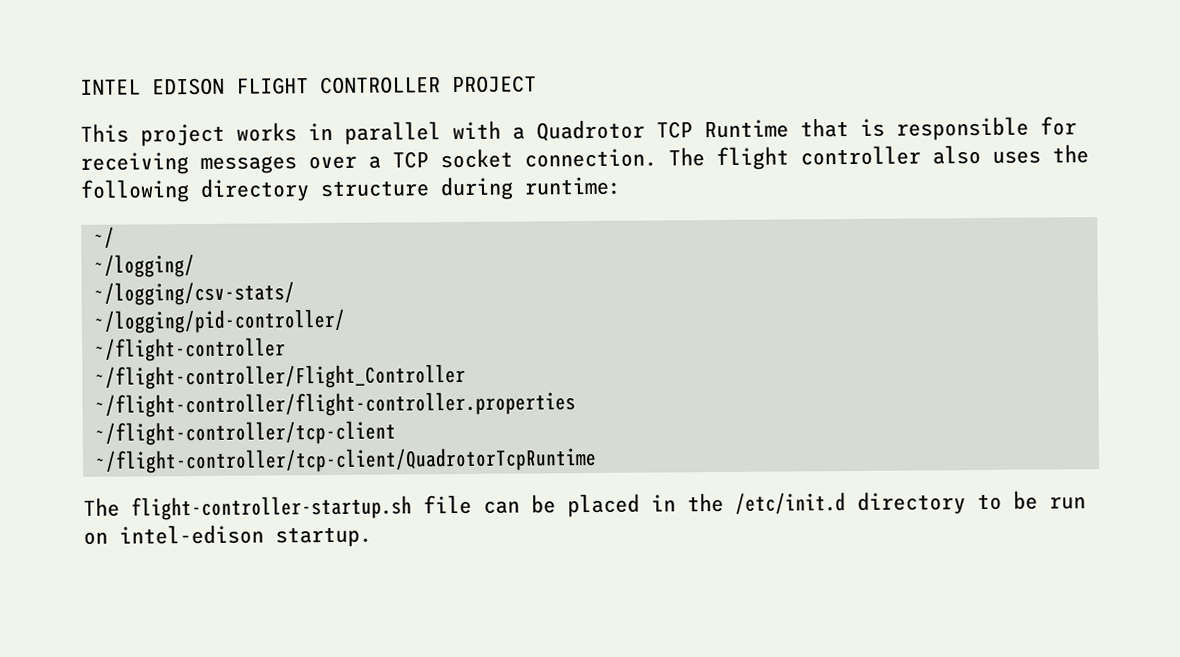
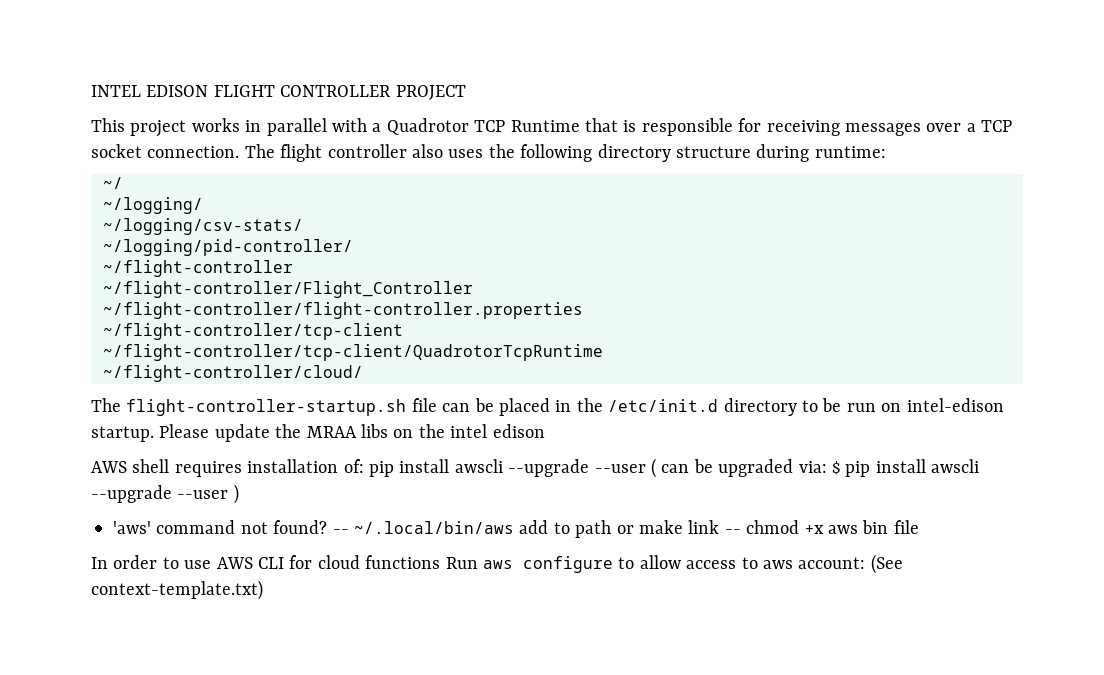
+ ~/flight-controller/cloud/
+ Please update the MRAA libs on the intel edison
+ AWS shell requires installation of: pip install awscli --upgrade --user ( can be upgraded via: $ pip install awscli --upgrade --user )
+ 'aws' command not found? -- ~/.local/bin/aws add to path or make link -- chmod +x aws bin file
+ In order to use AWS CLI for cloud functions Run aws configure to allow access to aws account: (See context-template.txt)

